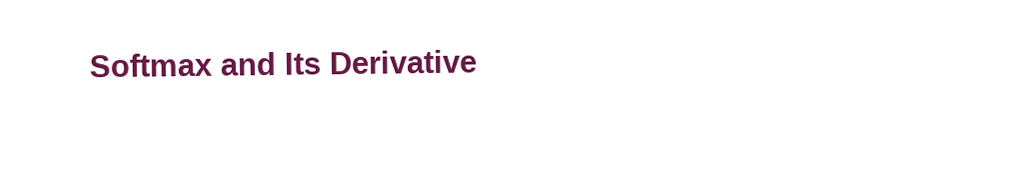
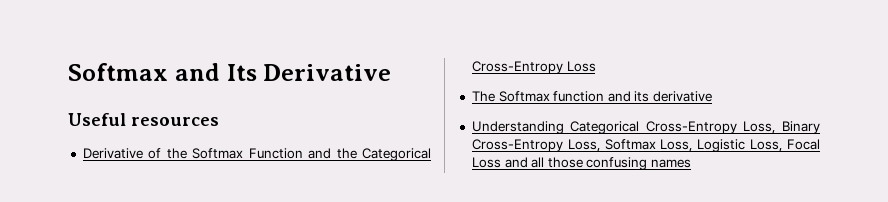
+ Useful resources
+ Derivative of the Softmax Function and the Categorical Cross-Entropy Loss
+ The Softmax function and its derivative
+ Understanding Categorical Cross-Entropy Loss, Binary Cross-Entropy Loss, Softmax Loss, Logistic Loss, Focal Loss and all those confusing names

